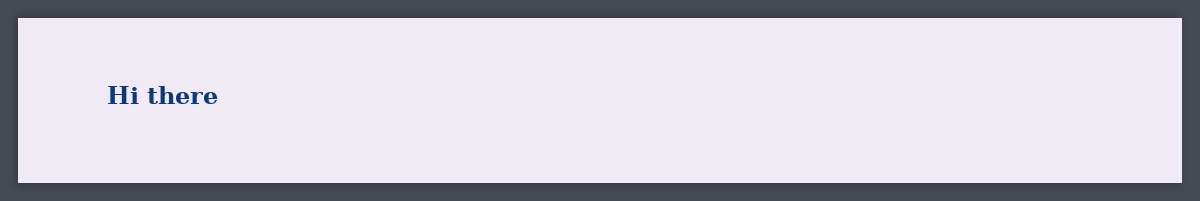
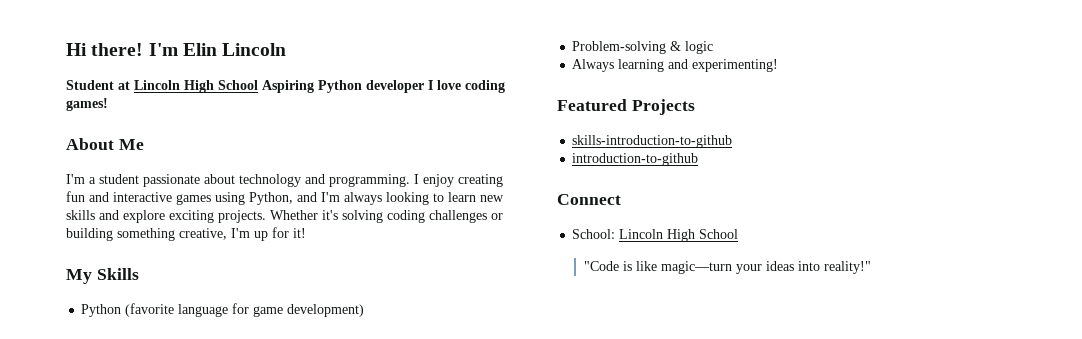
- Hi there
+ Hi there! I'm Elin Lincoln
+ Student at Lincoln High School Aspiring Python developer I love coding games!
+ About Me
+ I'm a student passionate about technology and programming. I enjoy creating fun and interactive games using Python, and I'm always looking to learn new skills and explore exciting projects. Whether it's solving coding challenges or building something creative, I'm up for it!
+ My Skills
+ Python (favorite language for game development)
+ Problem-solving & logic
+ Always learning and experimenting!
+ Featured Projects
+ skills-introduction-to-github
+ introduction-to-github
+ Connect
+ School: Lincoln High School
+ "Code is like magic—turn your ideas into reality!"

